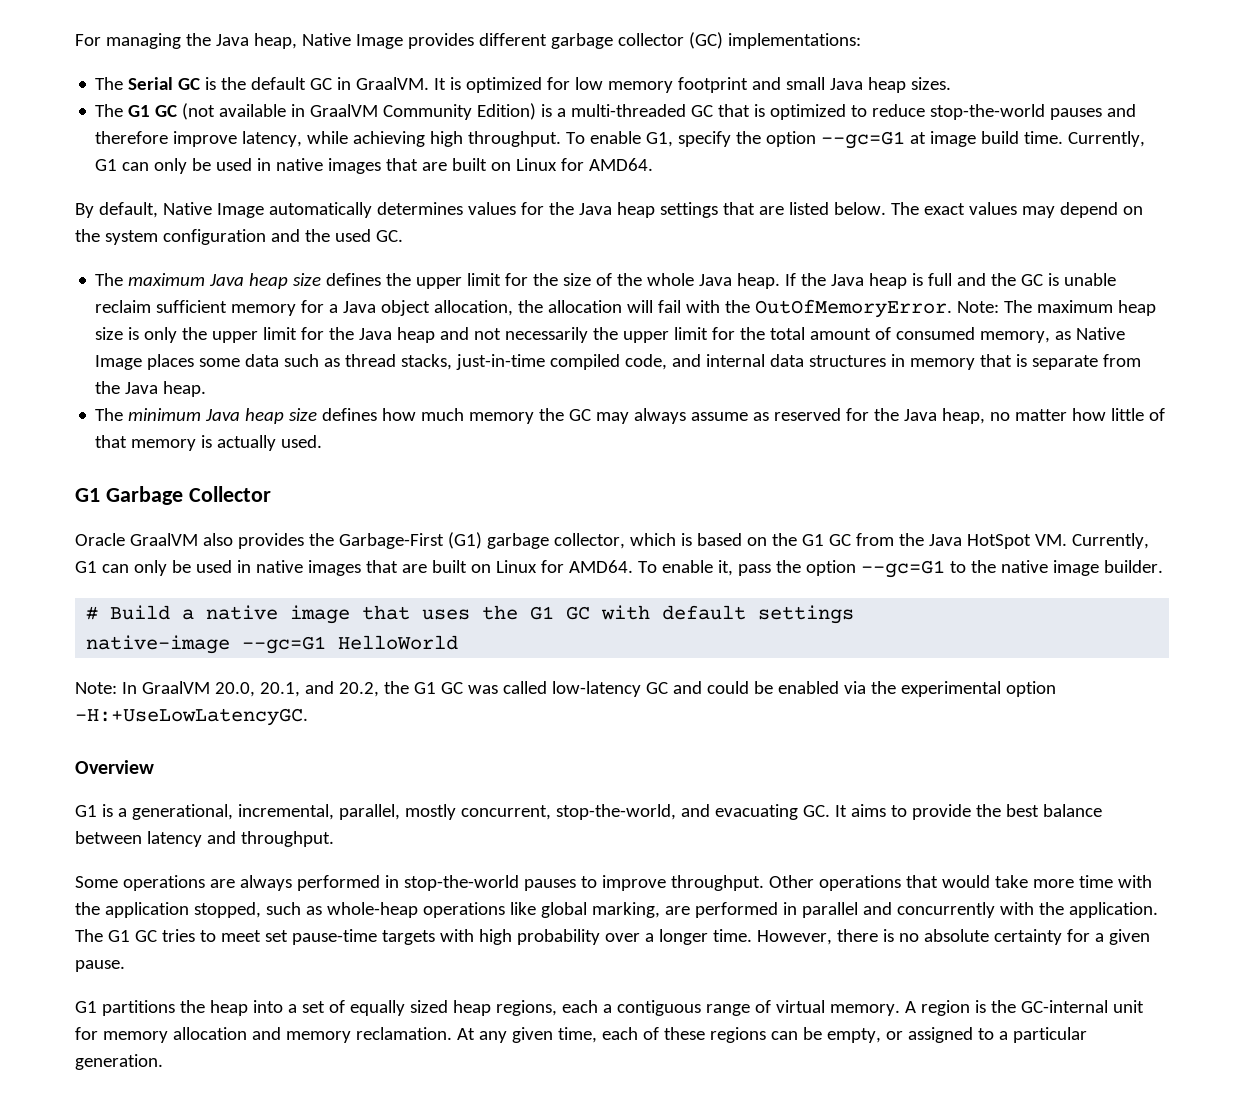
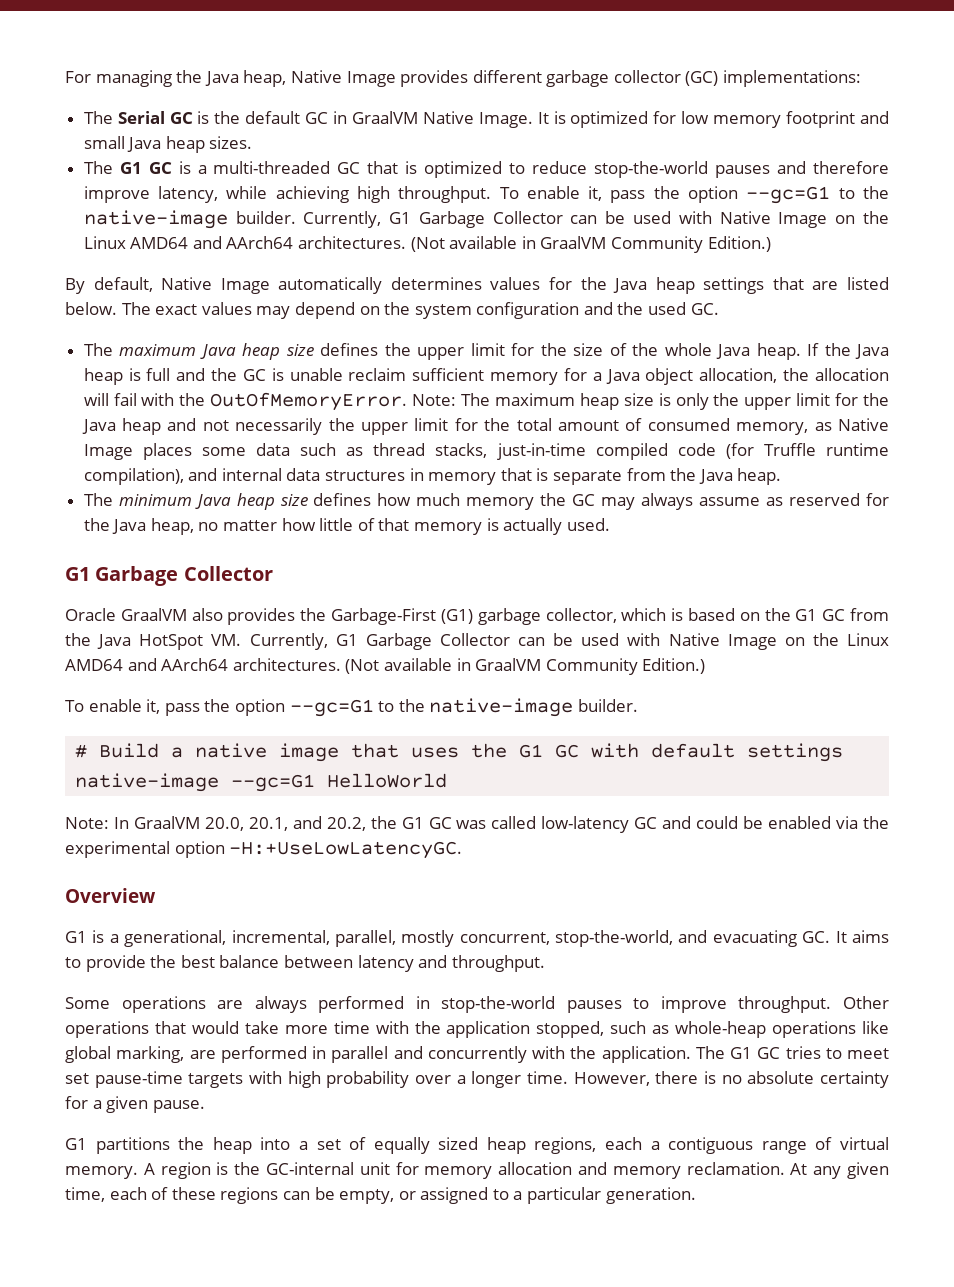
- The Serial GC is the default GC in GraalVM.
+ The Serial GC is the default GC in GraalVM Native Image.
- The G1 GC (not available in GraalVM Community Edition) is a multi-threaded GC that is optimized to reduce stop-the-world pauses and therefore improve latency, while achieving high throughput.
+ The G1 GC is a multi-threaded GC that is optimized to reduce stop-the-world pauses and therefore improve latency, while achieving high throughput.
- To enable G1, specify the option --gc=G1 at image build time. Currently, G1 can only be used in native images that are built on Linux for AMD64.
+ To enable it, pass the option --gc=G1 to the native-image builder. Currently, G1 Garbage Collector can be used with Native Image on the Linux AMD64 and AArch64 architectures. (Not available in GraalVM Community Edition.)
- Note: The maximum heap size is only the upper limit for the Java heap and not necessarily the upper limit for the total amount of consumed memory, as Native Image places some data such as thread stacks, just-in-time compiled code, and internal data structures in memory that is separate from the Java heap.
+ Note: The maximum heap size is only the upper limit for the Java heap and not necessarily the upper limit for the total amount of consumed memory, as Native Image places some data such as thread stacks, just-in-time compiled code (for Truffle runtime compilation), and internal data structures in memory that is separate from the Java heap.
- Oracle GraalVM also provides the Garbage-First (G1) garbage collector, which is based on the G1 GC from the Java HotSpot VM. Currently, G1 can only be used in native images that are built on Linux for AMD64. To enable it, pass the option --gc=G1 to the native image builder.
+ Oracle GraalVM also provides the Garbage-First (G1) garbage collector, which is based on the G1 GC from the Java HotSpot VM. Currently, G1 Garbage Collector can be used with Native Image on the Linux AMD64 and AArch64 architectures. (Not available in GraalVM Community Edition.)
+ To enable it, pass the option --gc=G1 to the native-image builder.

